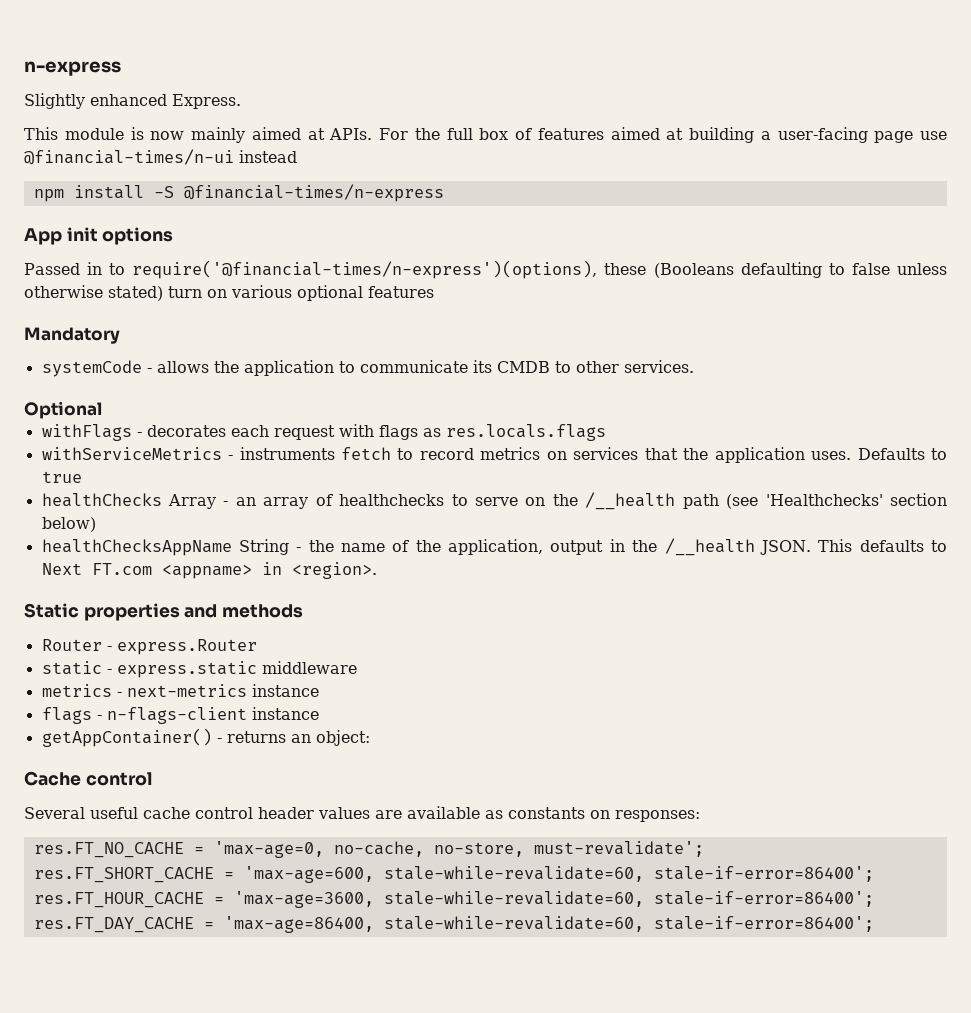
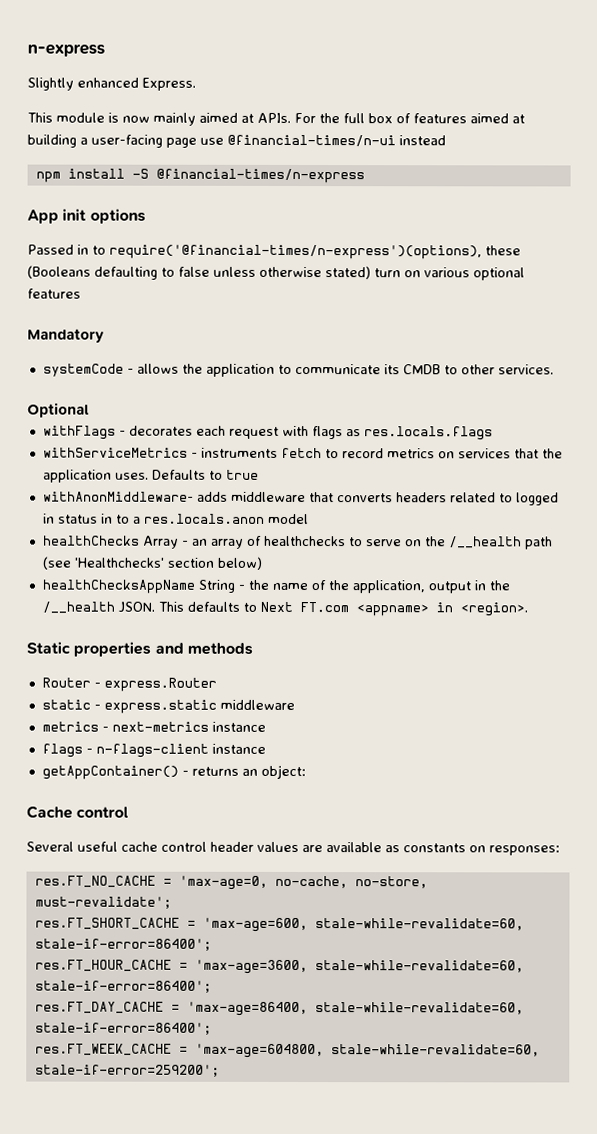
+ withAnonMiddleware- adds middleware that converts headers related to logged in status in to a res.locals.anon model
+ res.FT_WEEK_CACHE = 'max-age=604800, stale-while-revalidate=60, stale-if-error=259200';

